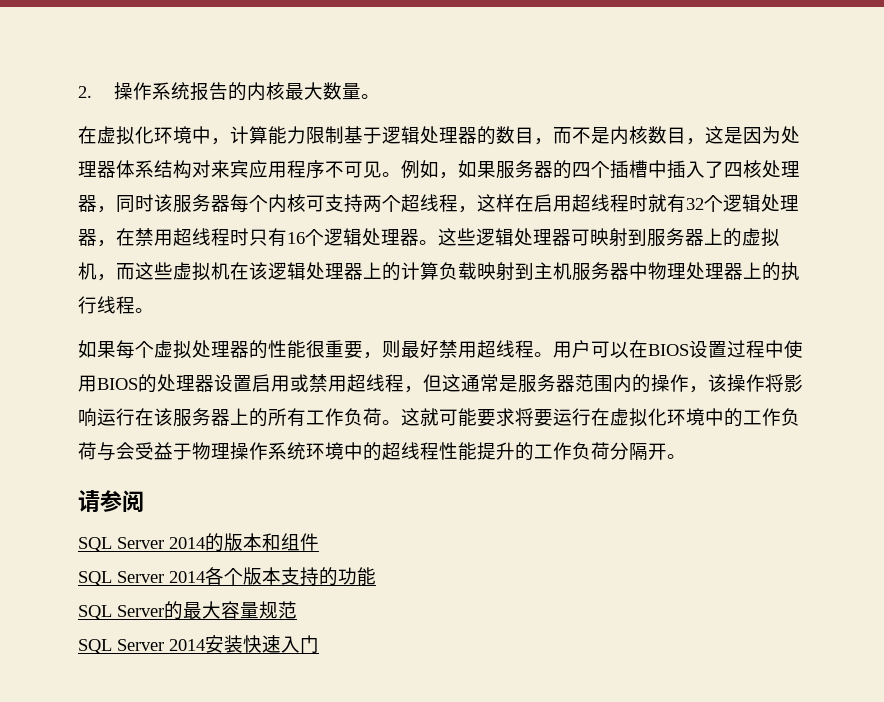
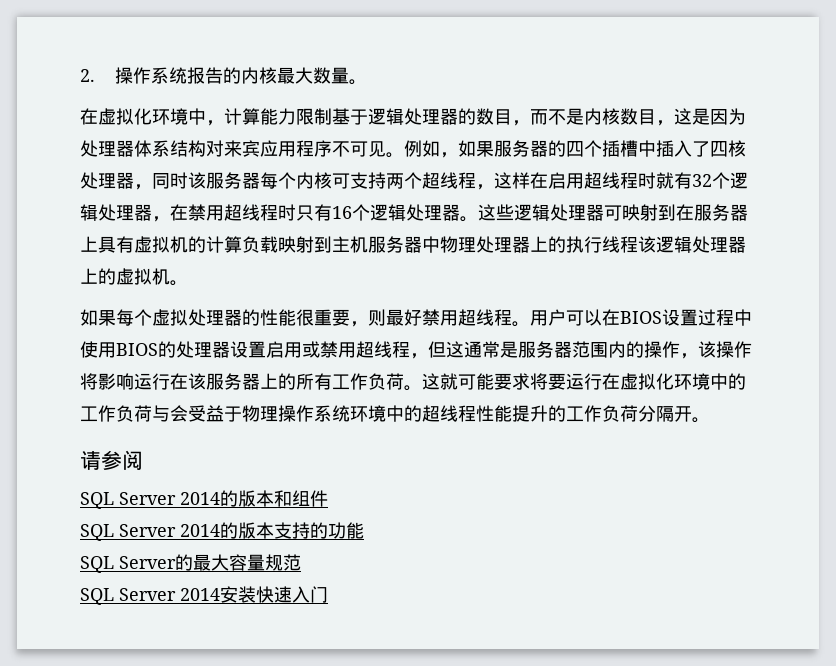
- 这些逻辑处理器可映射到服务器上的虚拟机，而这些虚拟机在该逻辑处理器上的计算负载映射到主机服务器中物理处理器上的执行线程。
+ 这些逻辑处理器可映射到在服务器上具有虚拟机的计算负载映射到主机服务器中物理处理器上的执行线程该逻辑处理器上的虚拟机。
- SQL Server 2014各个版本支持的功能
+ SQL Server 2014的版本支持的功能

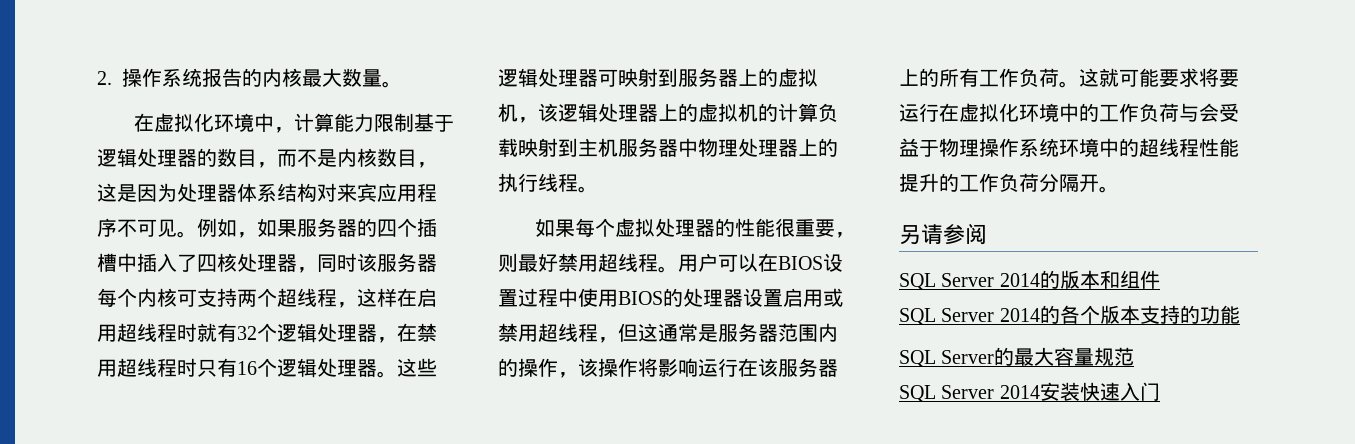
- 这些逻辑处理器可映射到在服务器上具有虚拟机的计算负载映射到主机服务器中物理处理器上的执行线程该逻辑处理器上的虚拟机。
+ 这些逻辑处理器可映射到服务器上的虚拟机，该逻辑处理器上的虚拟机的计算负载映射到主机服务器中物理处理器上的执行线程。
- 请参阅
+ 另请参阅
- SQL Server 2014的版本支持的功能
+ SQL Server 2014的各个版本支持的功能

